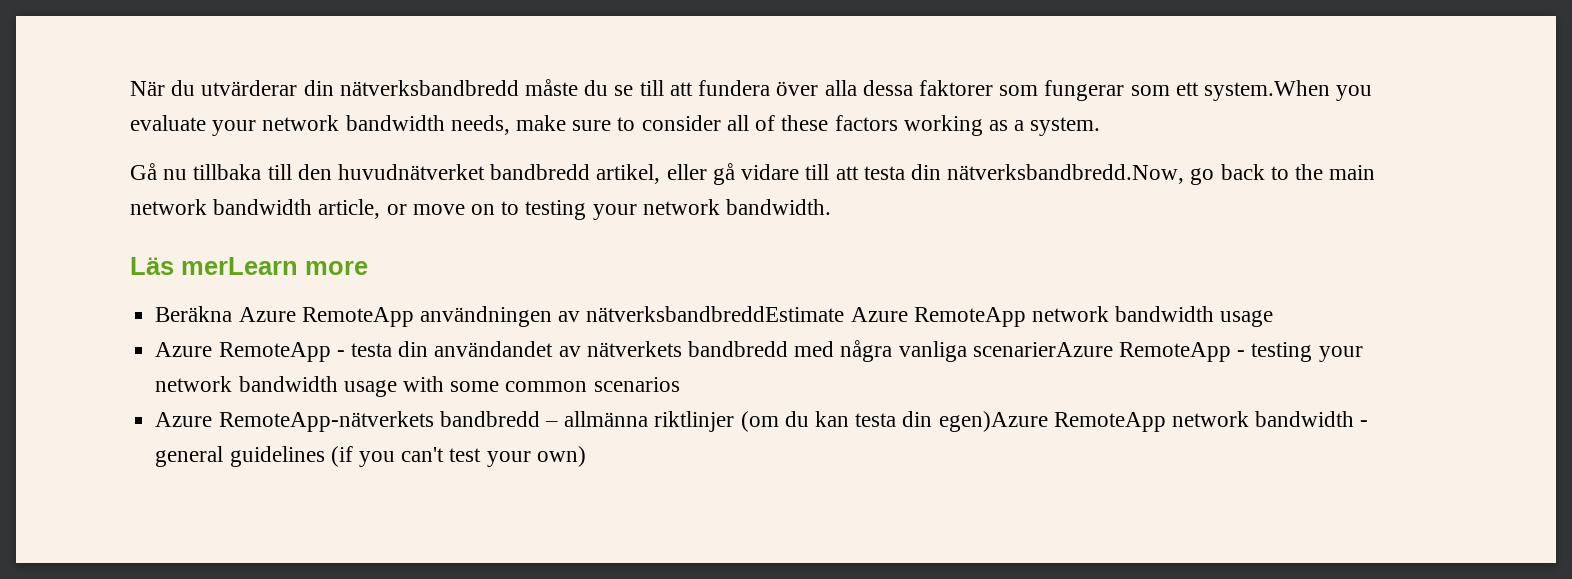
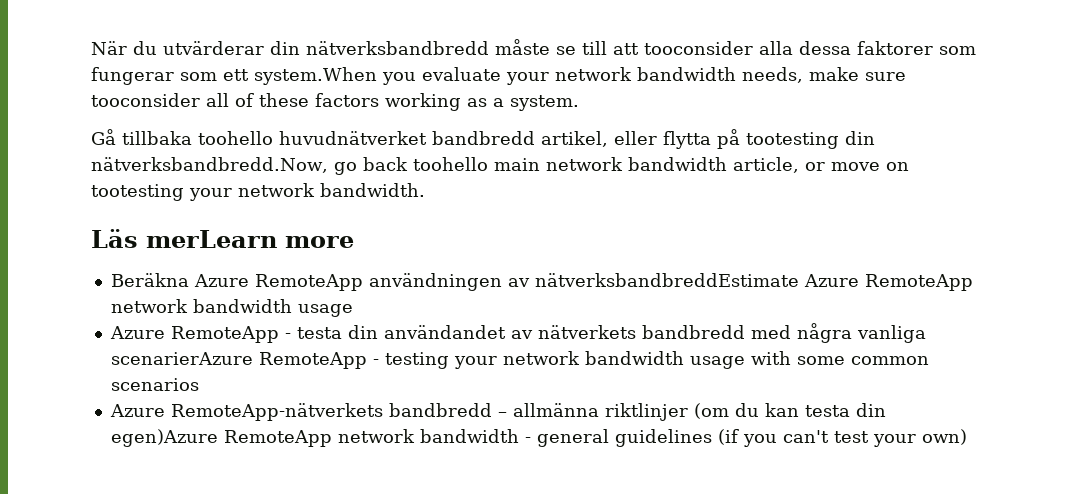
- När du utvärderar din nätverksbandbredd måste du se till att fundera över alla dessa faktorer som fungerar som ett system.When you evaluate your network bandwidth needs, make sure to consider all of these factors working as a system.
+ När du utvärderar din nätverksbandbredd måste se till att tooconsider alla dessa faktorer som fungerar som ett system.When you evaluate your network bandwidth needs, make sure tooconsider all of these factors working as a system.
- Gå nu tillbaka till den huvudnätverket bandbredd artikel, eller gå vidare till att testa din nätverksbandbredd.Now, go back to the main network bandwidth article, or move on to testing your network bandwidth.
+ Gå tillbaka toohello huvudnätverket bandbredd artikel, eller flytta på tootesting din nätverksbandbredd.Now, go back toohello main network bandwidth article, or move on tootesting your network bandwidth.

